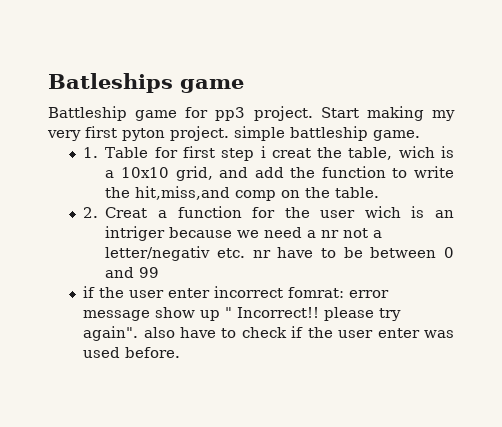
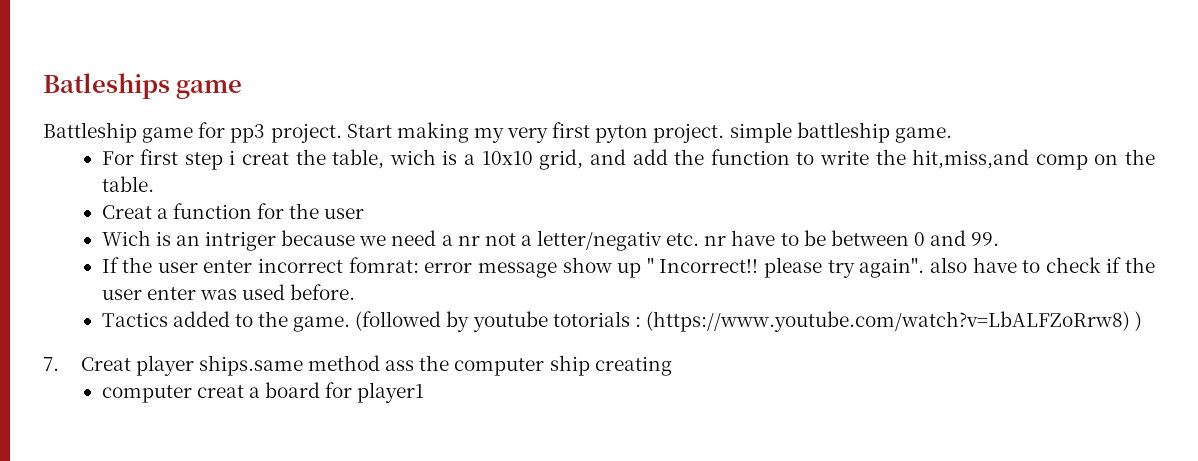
- 1. Table for first step i creat the table, wich is a 10x10 grid, and add the function to write the hit,miss,and comp on the table.
+ For first step i creat the table, wich is a 10x10 grid, and add the function to write the hit,miss,and comp on the table.
- 2. Creat a function for the user wich is an intriger because we need a nr not a letter/negativ etc. nr have to be between 0 and 99
- if the user enter incorrect fomrat: error message show up " Incorrect!! please try again". also have to check if the user enter was used before.
+ Creat a function for the user
+ Wich is an intriger because we need a nr not a letter/negativ etc. nr have to be between 0 and 99.
+ If the user enter incorrect fomrat: error message show up " Incorrect!! please try again". also have to check if the user enter was used before.
+ Tactics added to the game. (followed by youtube totorials : (https://www.youtube.com/watch?v=LbALFZoRrw8) )
+ 7. Creat player ships.same method ass the computer ship creating
+ computer creat a board for player1

